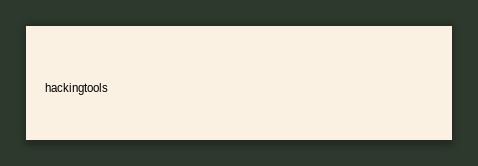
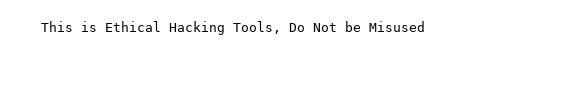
- hackingtools
+ This is Ethical Hacking Tools, Do Not be Misused

